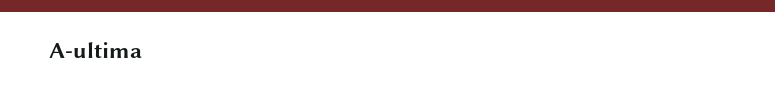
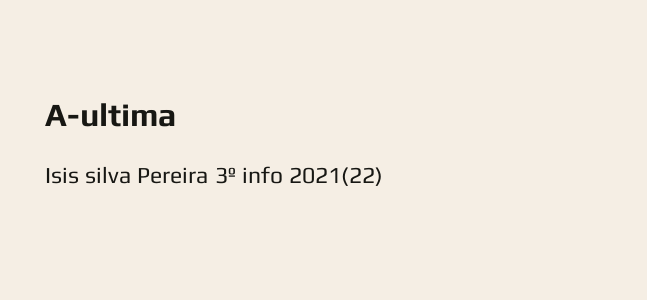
+ Isis silva Pereira 3º info 2021(22)

